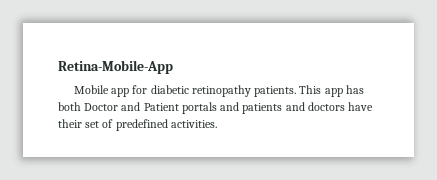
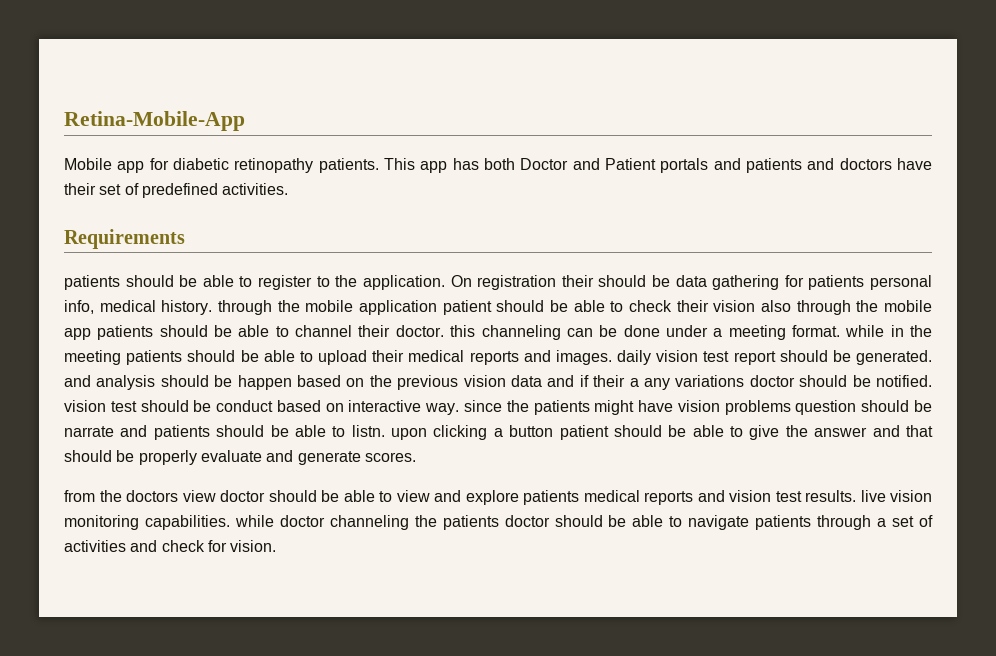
+ Requirements
+ patients should be able to register to the application. On registration their should be data gathering for patients personal info, medical history. through the mobile application patient should be able to check their vision also through the mobile app patients should be able to channel their doctor. this channeling can be done under a meeting format. while in the meeting patients should be able to upload their medical reports and images. daily vision test report should be generated. and analysis should be happen based on the previous vision data and if their a any variations doctor should be notified. vision test should be conduct based on interactive way. since the patients might have vision problems question should be narrate and patients should be able to listn. upon clicking a button patient should be able to give the answer and that should be properly evaluate and generate scores.
+ from the doctors view doctor should be able to view and explore patients medical reports and vision test results. live vision monitoring capabilities. while doctor channeling the patients doctor should be able to navigate patients through a set of activities and check for vision.

